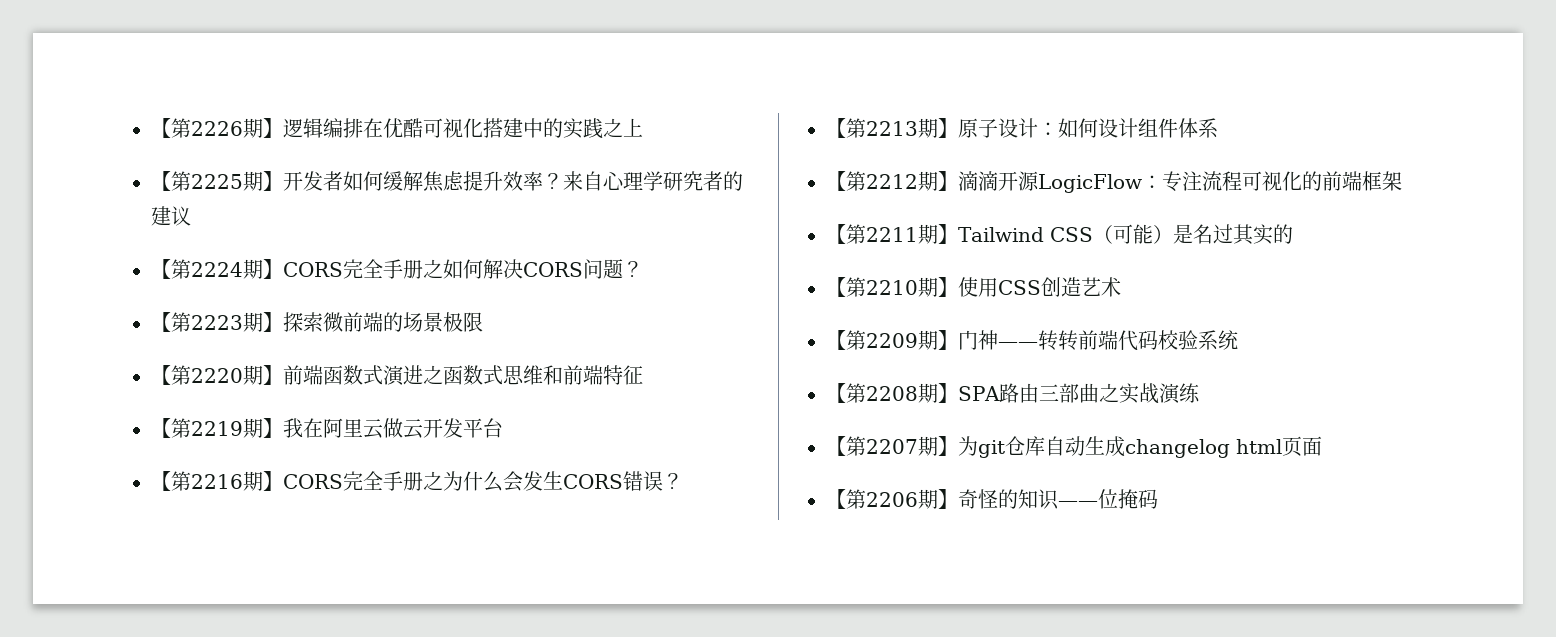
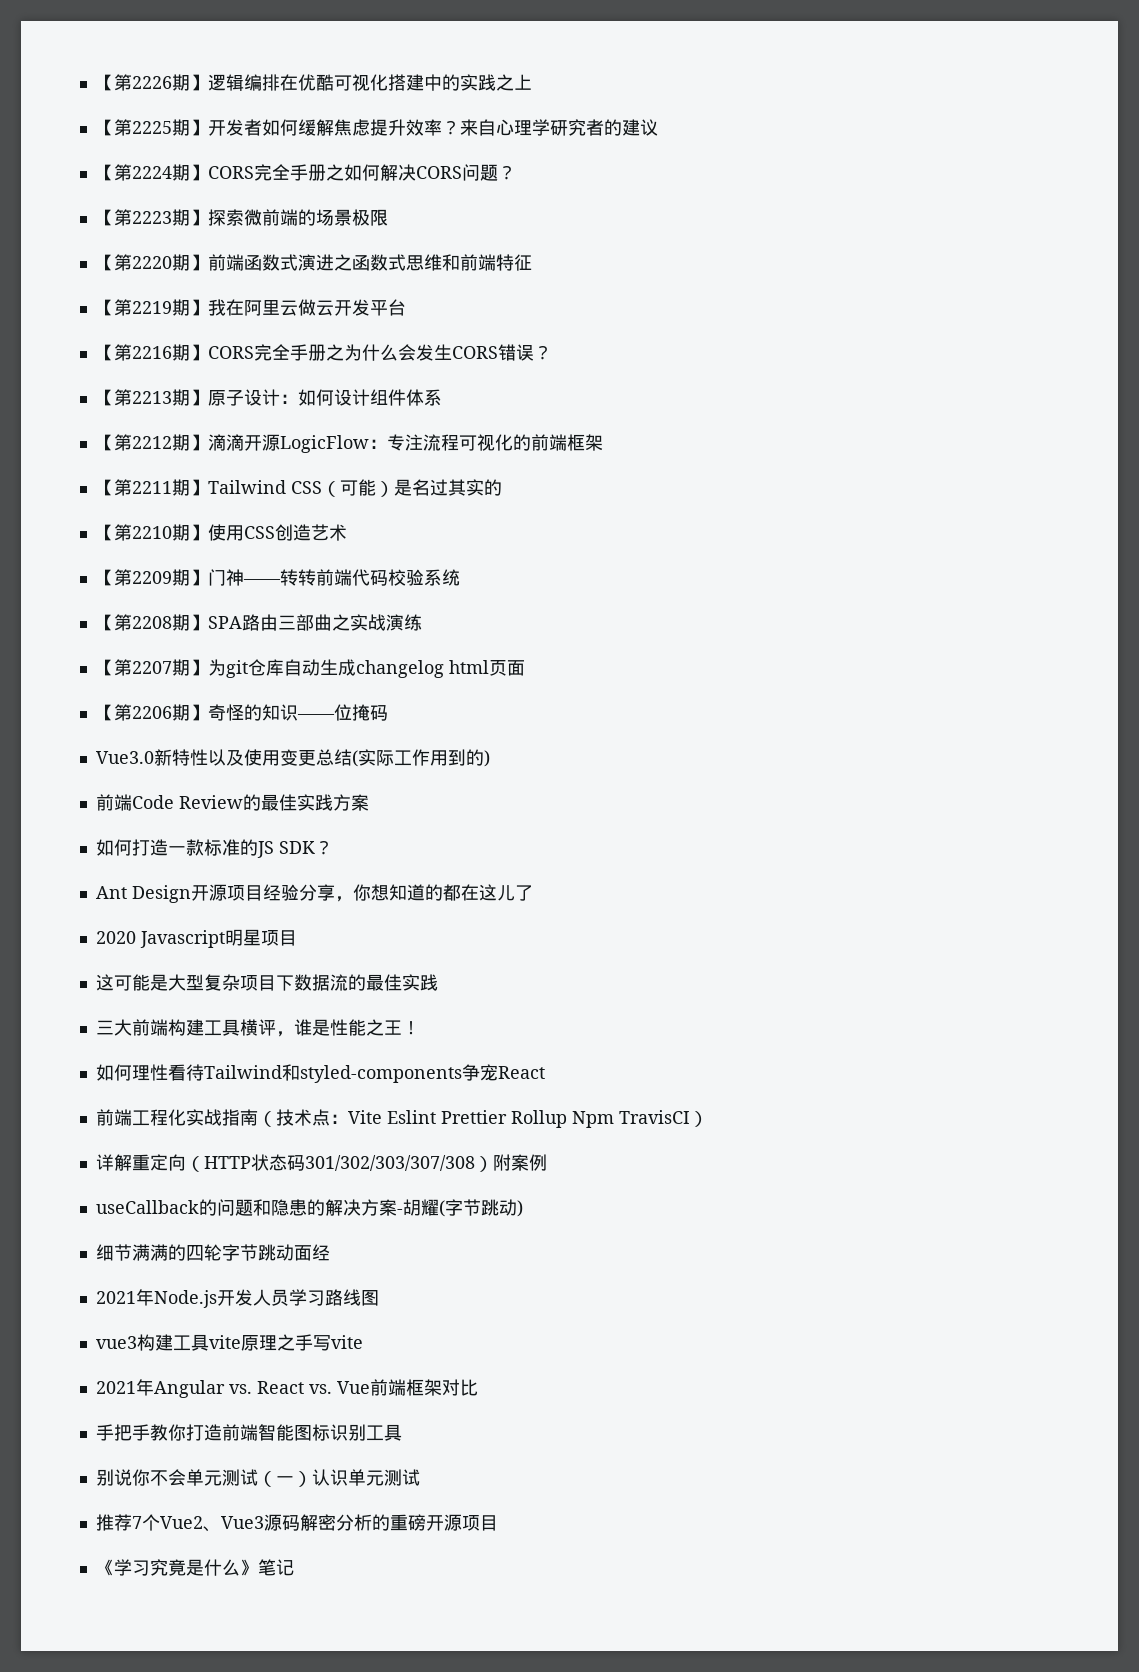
+ Vue3.0新特性以及使用变更总结(实际工作用到的)
+ 前端Code Review的最佳实践方案
+ 如何打造一款标准的JS SDK？
+ Ant Design开源项目经验分享，你想知道的都在这儿了
+ 2020 Javascript明星项目
+ 这可能是大型复杂项目下数据流的最佳实践
+ 三大前端构建工具横评，谁是性能之王！
+ 如何理性看待Tailwind和styled-components争宠React
+ 前端工程化实战指南（技术点：Vite Eslint Prettier Rollup Npm TravisCI）
+ 详解重定向（HTTP状态码301/302/303/307/308）附案例
+ useCallback的问题和隐患的解决方案-胡耀(字节跳动)
+ 细节满满的四轮字节跳动面经
+ 2021年Node.js开发人员学习路线图
+ vue3构建工具vite原理之手写vite
+ 2021年Angular vs. React vs. Vue前端框架对比
+ 手把手教你打造前端智能图标识别工具
+ 别说你不会单元测试（一）认识单元测试
+ 推荐7个Vue2、Vue3源码解密分析的重磅开源项目
+ 《学习究竟是什么》笔记

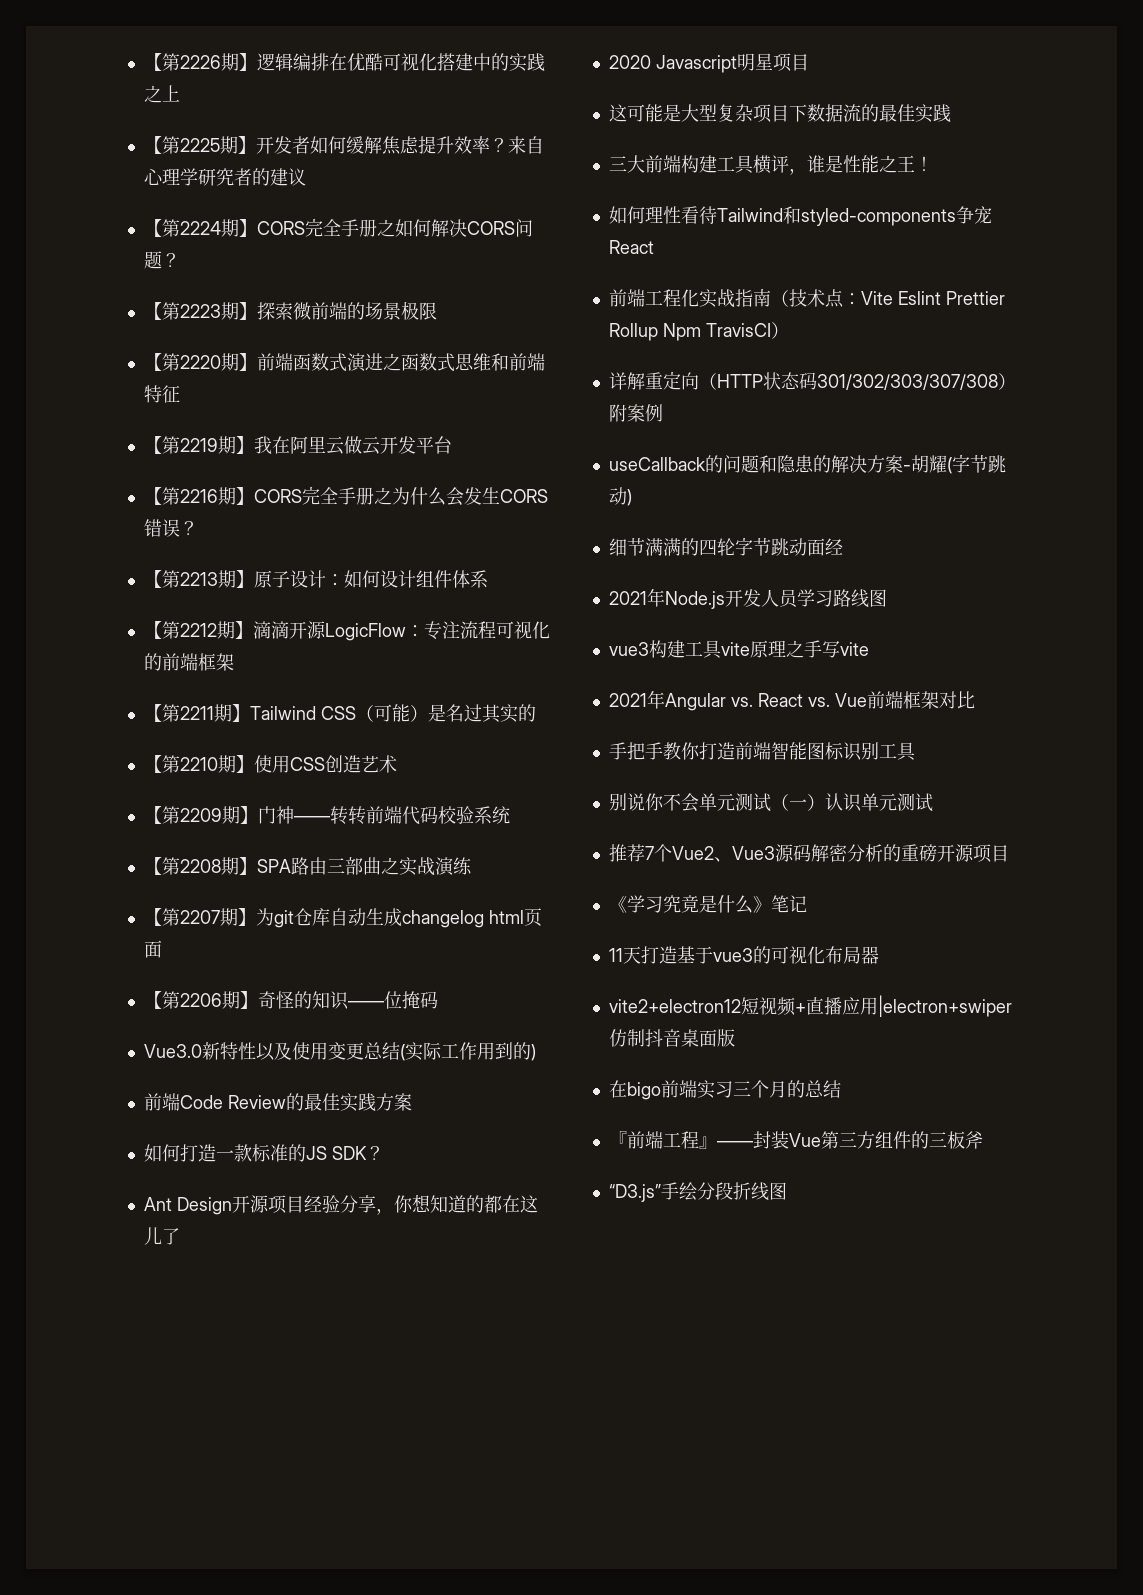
+ 11天打造基于vue3的可视化布局器
+ vite2+electron12短视频+直播应用|electron+swiper仿制抖音桌面版
+ 在bigo前端实习三个月的总结
+ 『前端工程』——封装Vue第三方组件的三板斧
+ “D3.js”手绘分段折线图

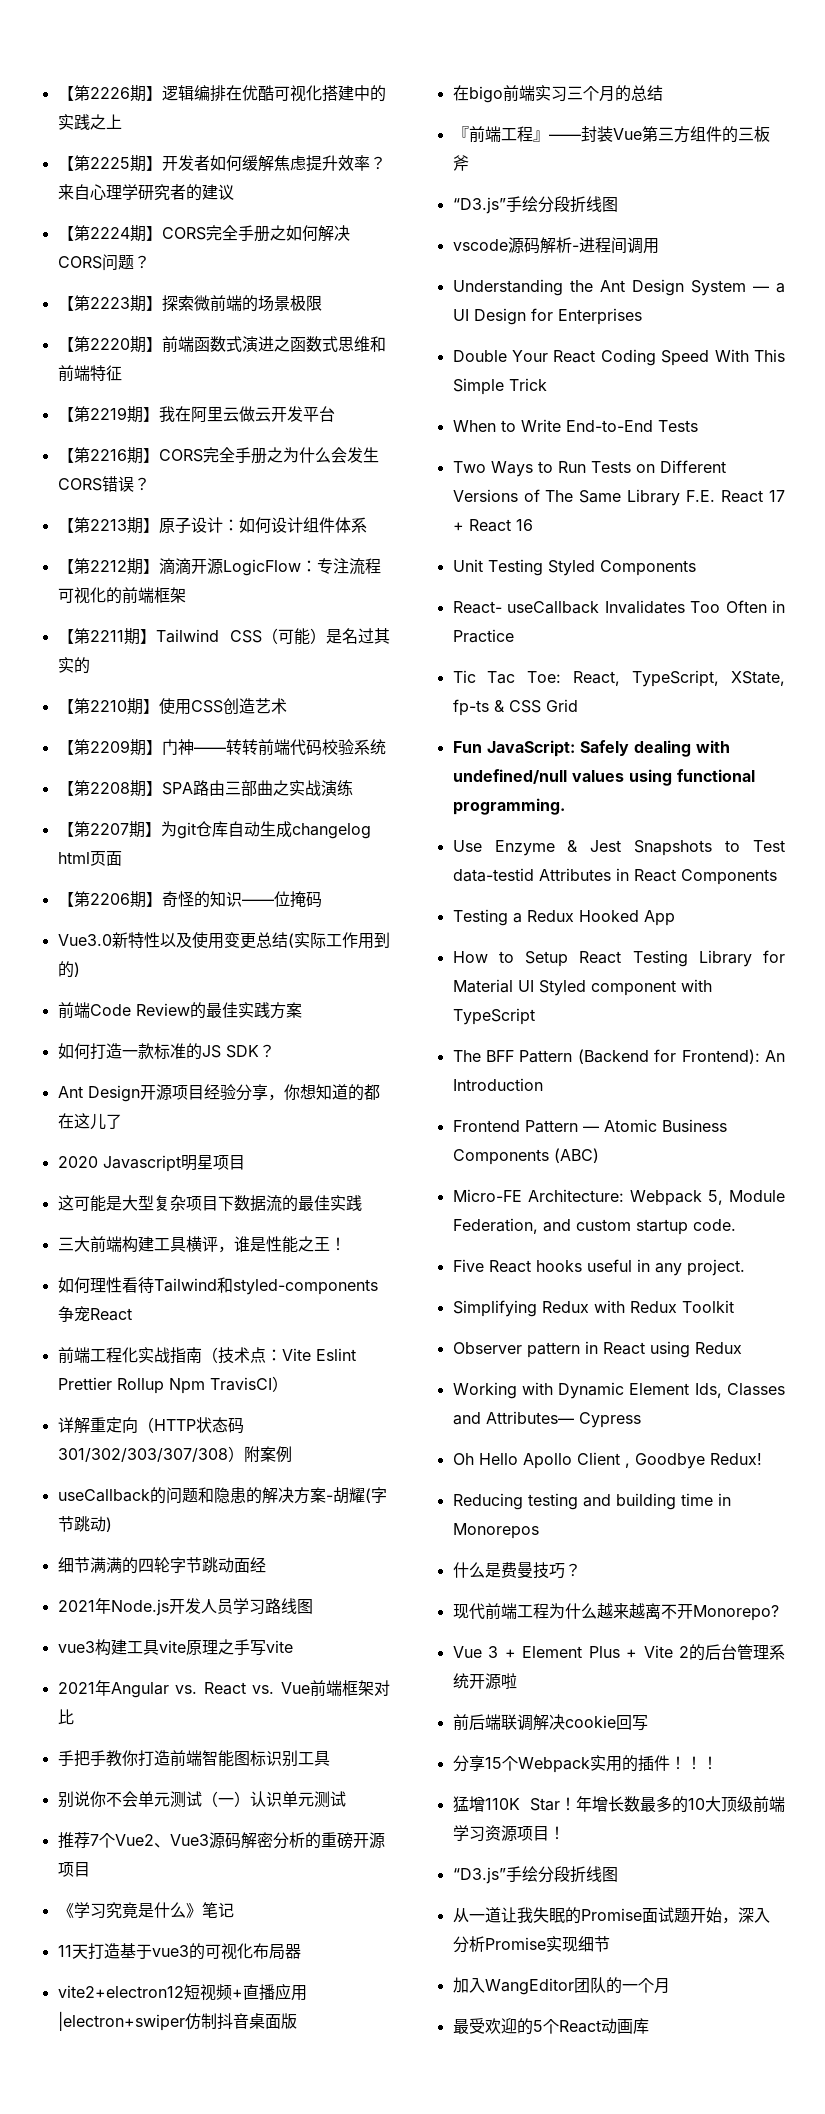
+ vscode源码解析-进程间调用
+ Understanding the Ant Design System — a UI Design for Enterprises
+ Double Your React Coding Speed With This Simple Trick
+ When to Write End-to-End Tests
+ Two Ways to Run Tests on Different Versions of The Same Library F.E. React 17 + React 16
+ Unit Testing Styled Components
+ React- useCallback Invalidates Too Often in Practice
+ Tic Tac Toe: React, TypeScript, XState, fp-ts & CSS Grid
+ Fun JavaScript: Safely dealing with undefined/null values using functional programming.
+ Use Enzyme & Jest Snapshots to Test data-testid Attributes in React Components
+ Testing a Redux Hooked App
+ How to Setup React Testing Library for Material UI Styled component with TypeScript
+ The BFF Pattern (Backend for Frontend): An Introduction
+ Frontend Pattern — Atomic Business Components (ABC)
+ Micro-FE Architecture: Webpack 5, Module Federation, and custom startup code.
+ Five React hooks useful in any project.
+ Simplifying Redux with Redux Toolkit
+ Observer pattern in React using Redux
+ Working with Dynamic Element Ids, Classes and Attributes— Cypress
+ Oh Hello Apollo Client , Goodbye Redux!
+ Reducing testing and building time in Monorepos
+ 什么是费曼技巧？
+ 现代前端工程为什么越来越离不开Monorepo?
+ Vue 3 + Element Plus + Vite 2的后台管理系统开源啦
+ 前后端联调解决cookie回写
+ 分享15个Webpack实用的插件！！！
+ 猛增110K Star！年增长数最多的10大顶级前端学习资源项目！
+ “D3.js”手绘分段折线图
+ 从一道让我失眠的Promise面试题开始，深入分析Promise实现细节
+ 加入WangEditor团队的一个月
+ 最受欢迎的5个React动画库

